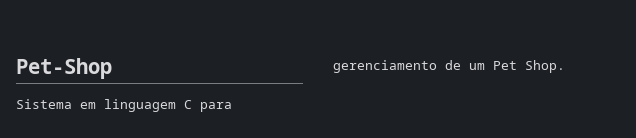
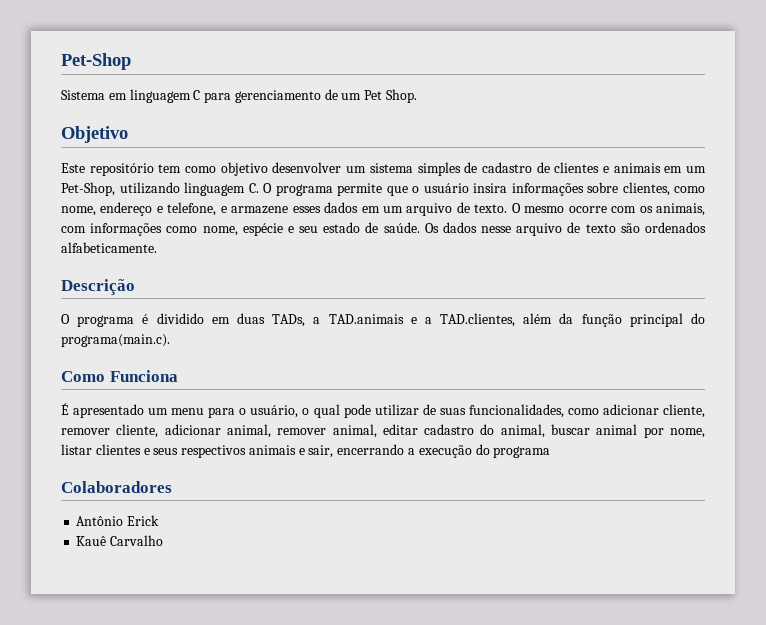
+ Objetivo
+ Este repositório tem como objetivo desenvolver um sistema simples de cadastro de clientes e animais em um Pet-Shop, utilizando linguagem C. O programa permite que o usuário insira informações sobre clientes, como nome, endereço e telefone, e armazene esses dados em um arquivo de texto. O mesmo ocorre com os animais, com informações como nome, espécie e seu estado de saúde. Os dados nesse arquivo de texto são ordenados alfabeticamente.
+ Descrição
+ O programa é dividido em duas TADs, a TAD.animais e a TAD.clientes, além da função principal do programa(main.c).
+ Como Funciona
+ É apresentado um menu para o usuário, o qual pode utilizar de suas funcionalidades, como adicionar cliente, remover cliente, adicionar animal, remover animal, editar cadastro do animal, buscar animal por nome, listar clientes e seus respectivos animais e sair, encerrando a execução do programa
+ Colaboradores
+ Antônio Erick
+ Kauê Carvalho

